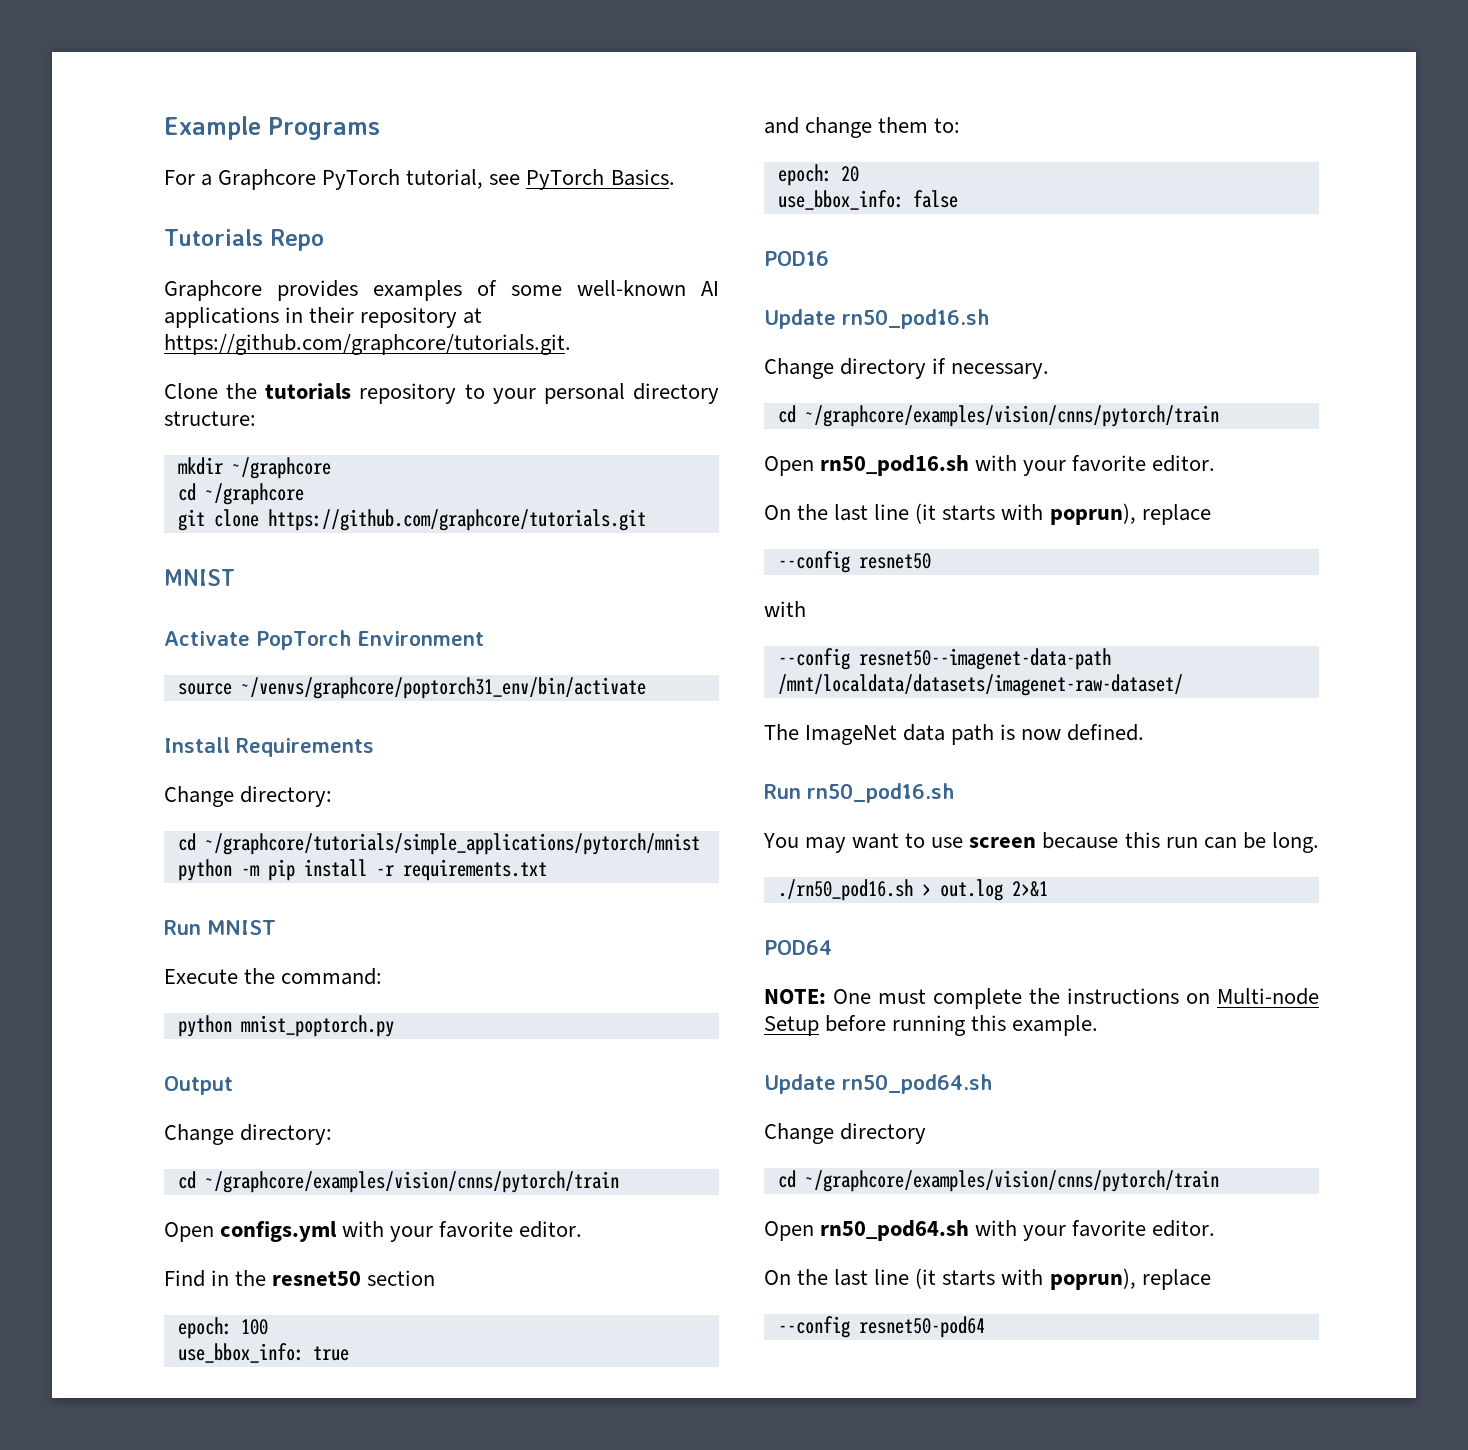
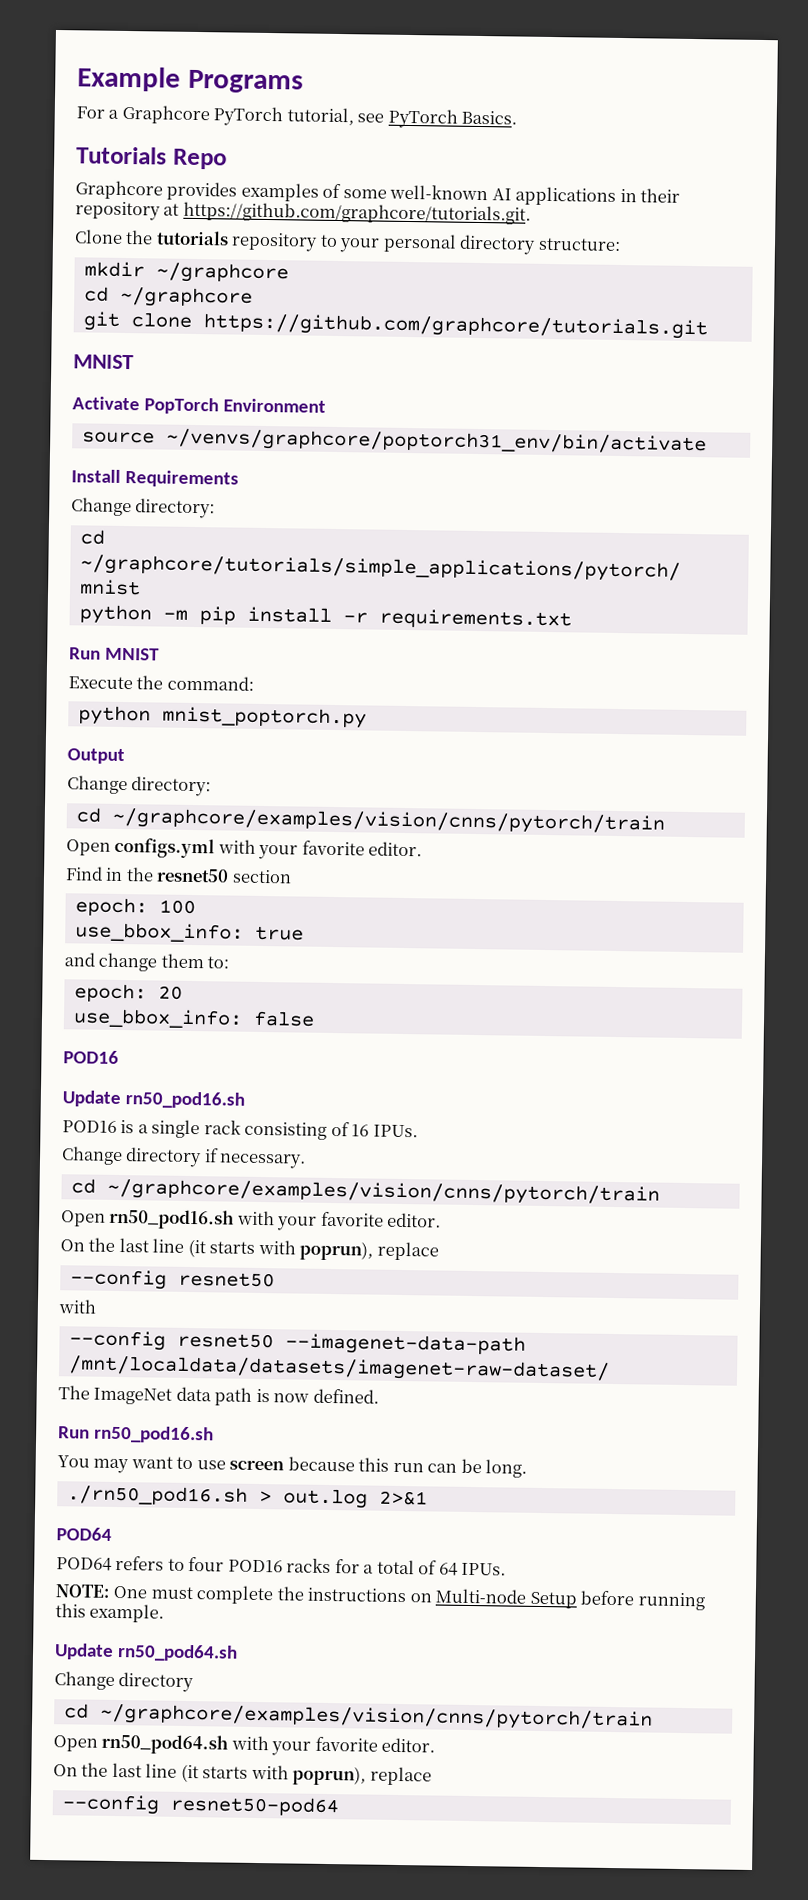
+ POD16 is a single rack consisting of 16 IPUs.
- --config resnet50--imagenet-data-path /mnt/localdata/datasets/imagenet-raw-dataset/
+ --config resnet50 --imagenet-data-path /mnt/localdata/datasets/imagenet-raw-dataset/
+ POD64 refers to four POD16 racks for a total of 64 IPUs.

